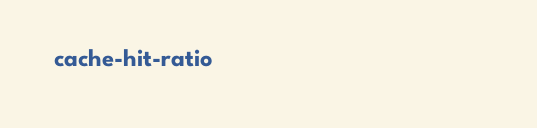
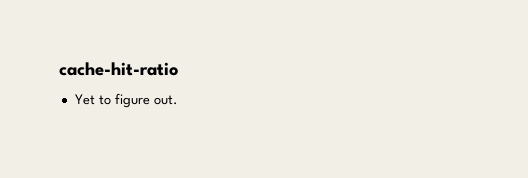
+ Yet to figure out.

